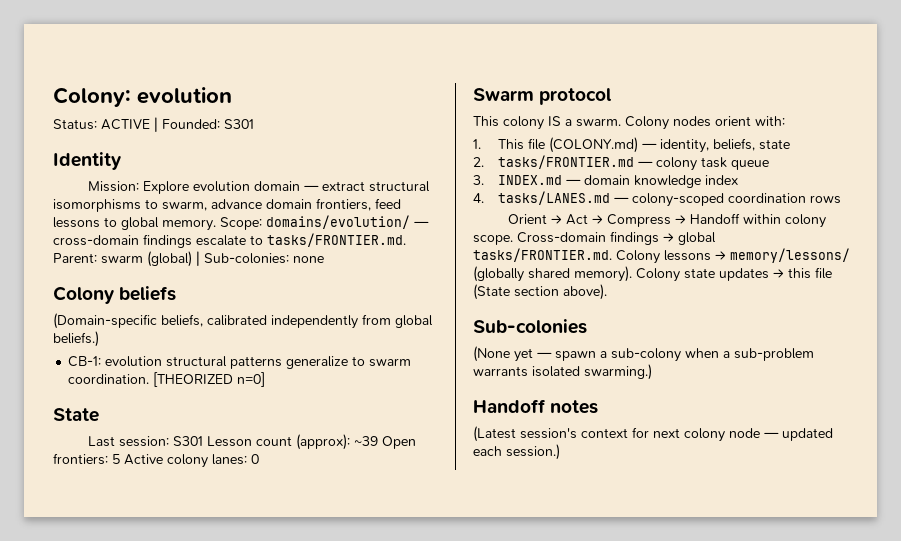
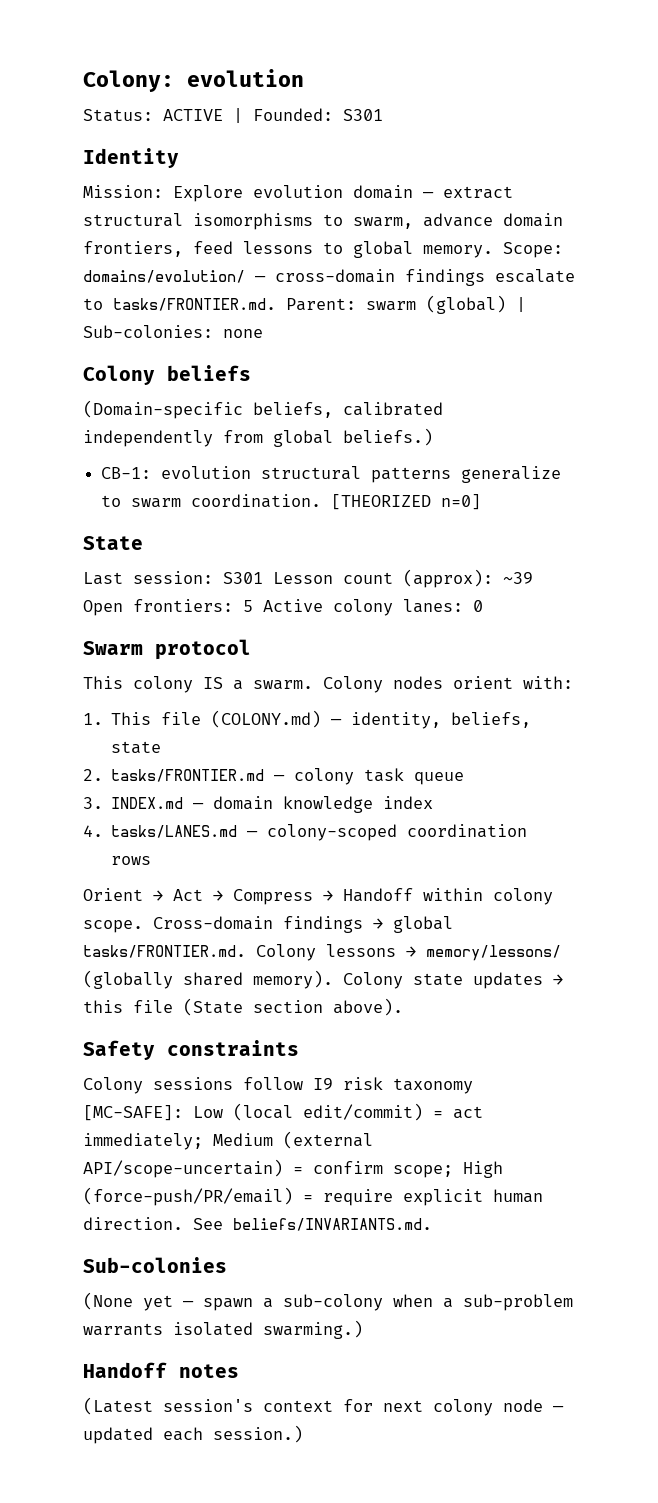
+ Safety constraints
+ Colony sessions follow I9 risk taxonomy [MC-SAFE]: Low (local edit/commit) = act immediately; Medium (external API/scope-uncertain) = confirm scope; High (force-push/PR/email) = require explicit human direction. See beliefs/INVARIANTS.md.

